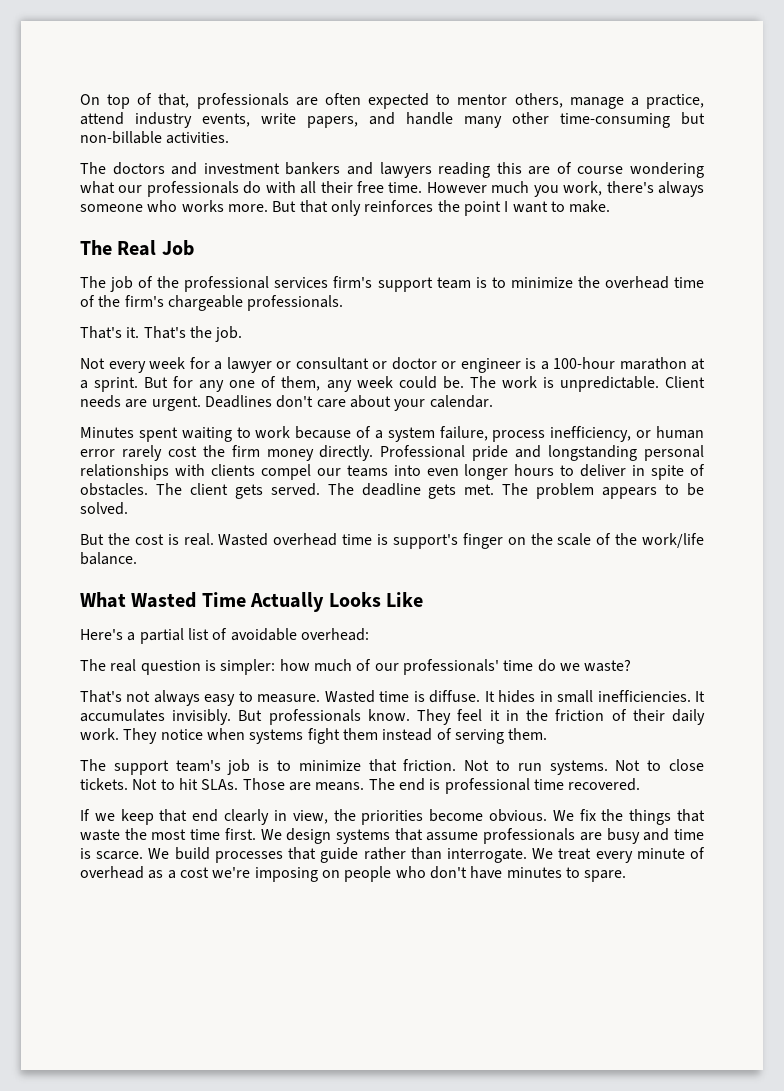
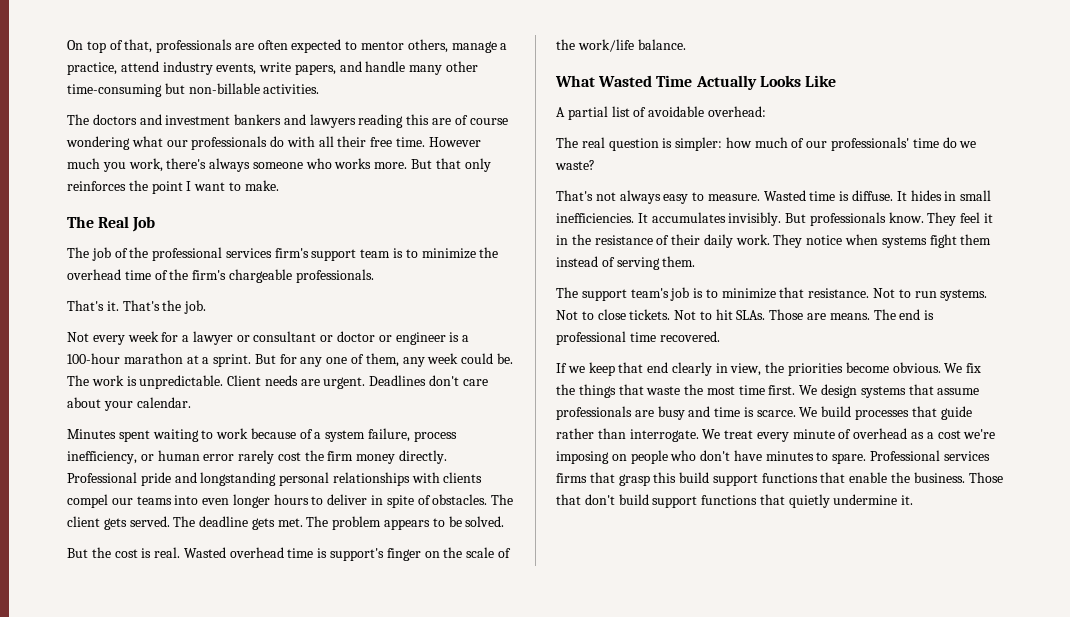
- Here's a partial list of avoidable overhead:
+ A partial list of avoidable overhead:
- They feel it in the friction of their daily work.
+ They feel it in the resistance of their daily work.
- The support team's job is to minimize that friction.
+ The support team's job is to minimize that resistance.
+ Professional services firms that grasp this build support functions that enable the business. Those that don't build support functions that quietly undermine it.

